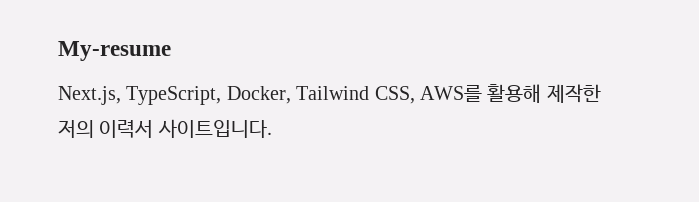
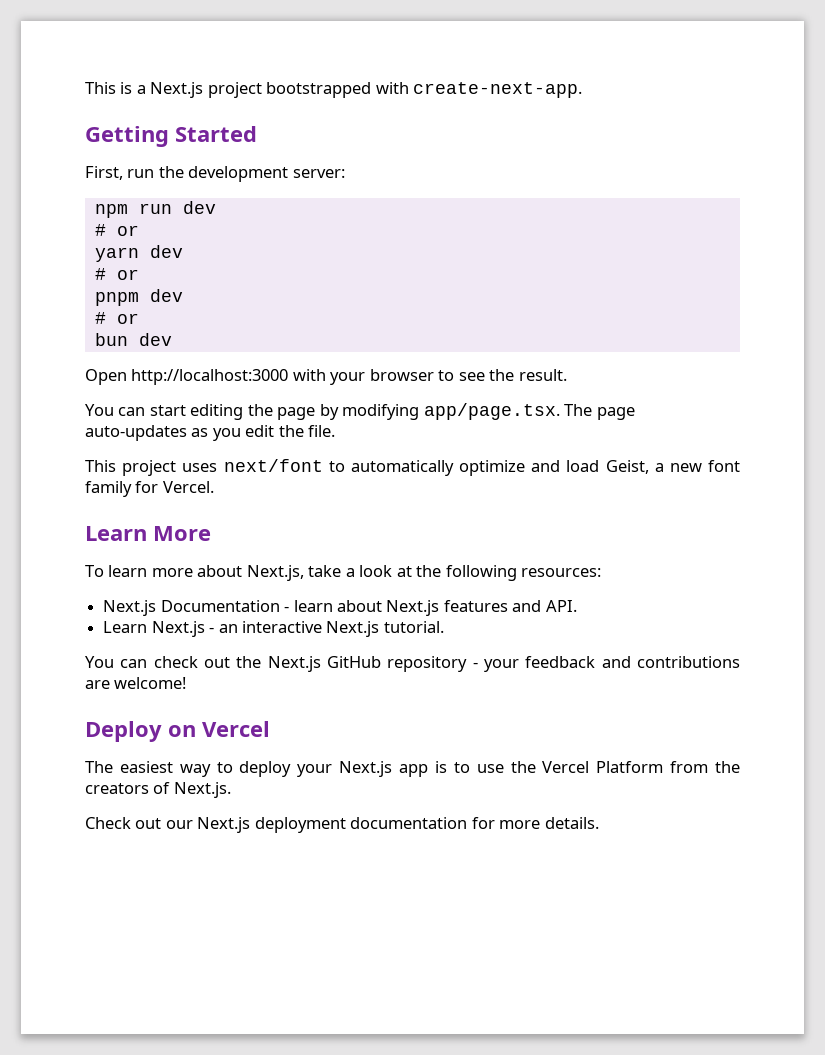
- My-resume
- Next.js, TypeScript, Docker, Tailwind CSS, AWS를 활용해 제작한 저의 이력서 사이트입니다.
+ This is a Next.js project bootstrapped with create-next-app.
+ Getting Started
+ First, run the development server:
+ npm run dev
+ # or
+ yarn dev
+ # or
+ pnpm dev
+ # or
+ bun dev
+ Open http://localhost:3000 with your browser to see the result.
+ You can start editing the page by modifying app/page.tsx. The page auto-updates as you edit the file.
+ This project uses next/font to automatically optimize and load Geist, a new font family for Vercel.
+ Learn More
+ To learn more about Next.js, take a look at the following resources:
+ Next.js Documentation - learn about Next.js features and API.
+ Learn Next.js - an interactive Next.js tutorial.
+ You can check out the Next.js GitHub repository - your feedback and contributions are welcome!
+ Deploy on Vercel
+ The easiest way to deploy your Next.js app is to use the Vercel Platform from the creators of Next.js.
+ Check out our Next.js deployment documentation for more details.

